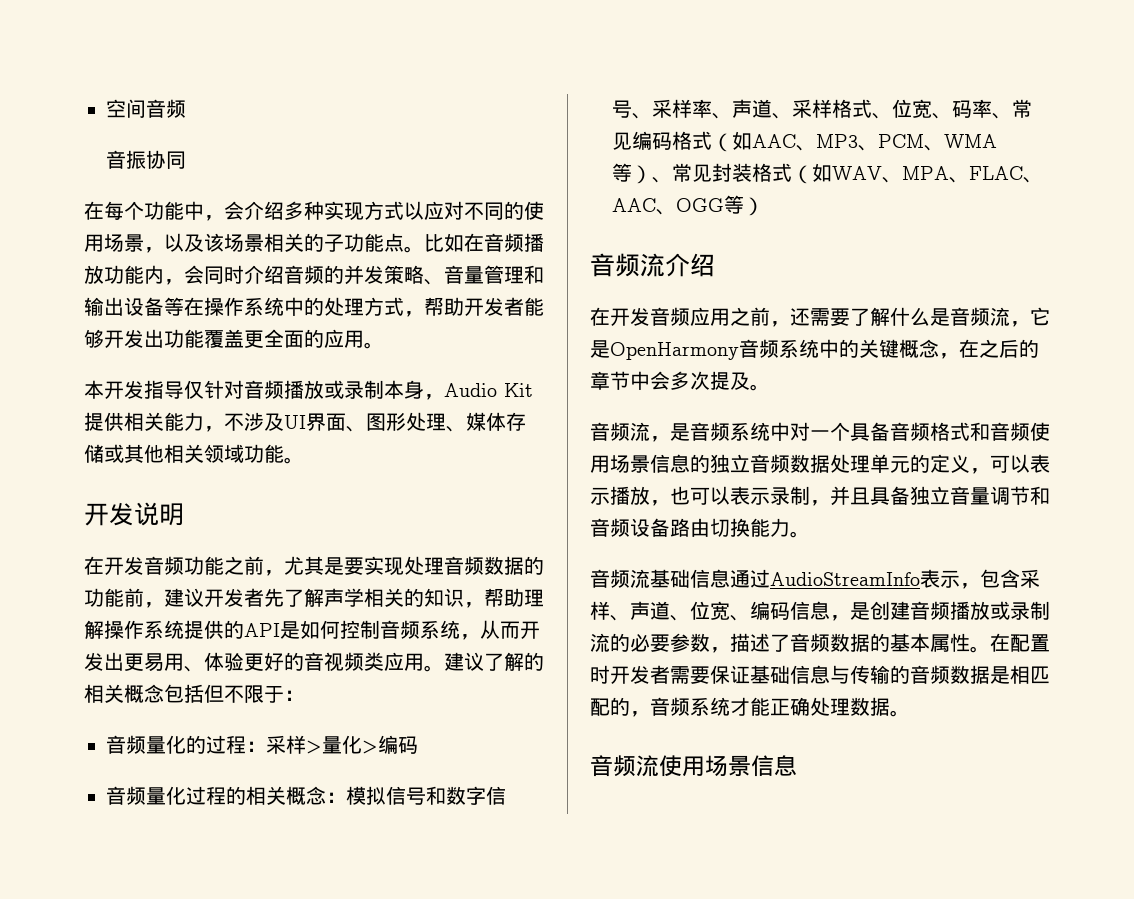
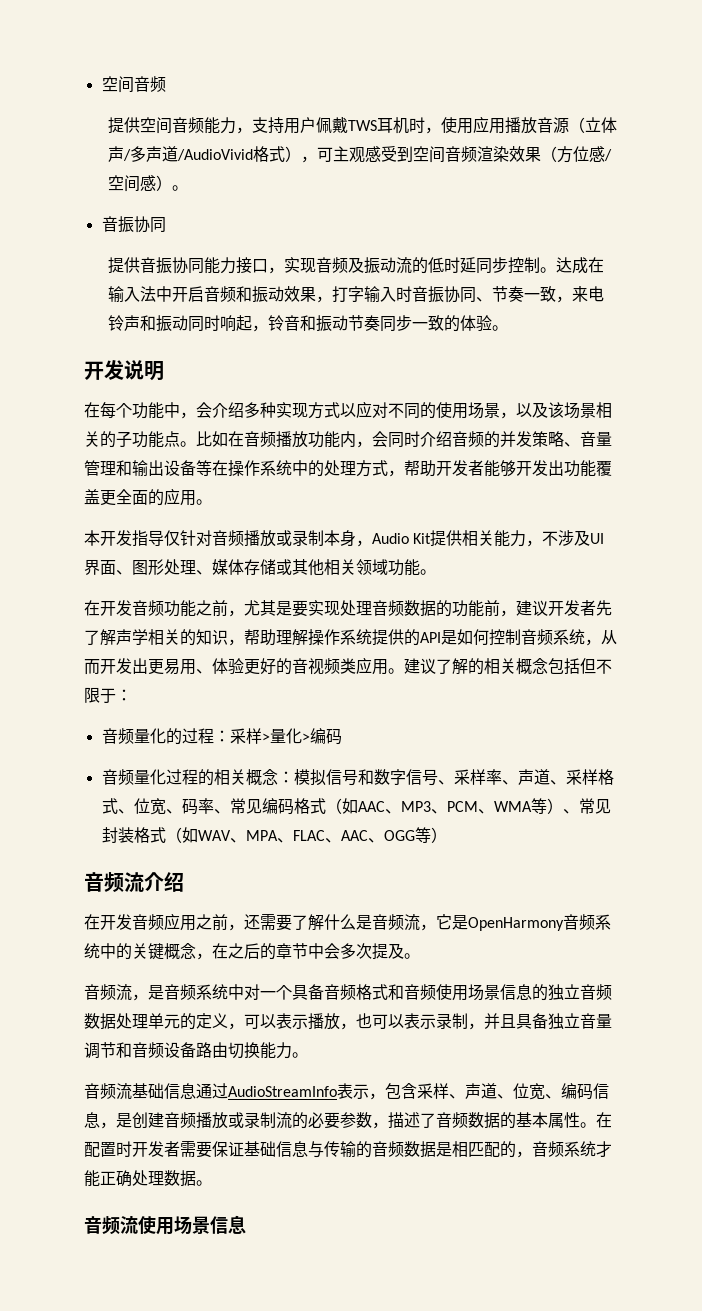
+ 提供空间音频能力，支持用户佩戴TWS耳机时，使用应用播放音源（立体声/多声道/AudioVivid格式），可主观感受到空间音频渲染效果（方位感/空间感）。
  音振协同
+ 提供音振协同能力接口，实现音频及振动流的低时延同步控制。达成在输入法中开启音频和振动效果，打字输入时音振协同、节奏一致，来电铃声和振动同时响起，铃音和振动节奏同步一致的体验。
+ 开发说明
- 开发说明

